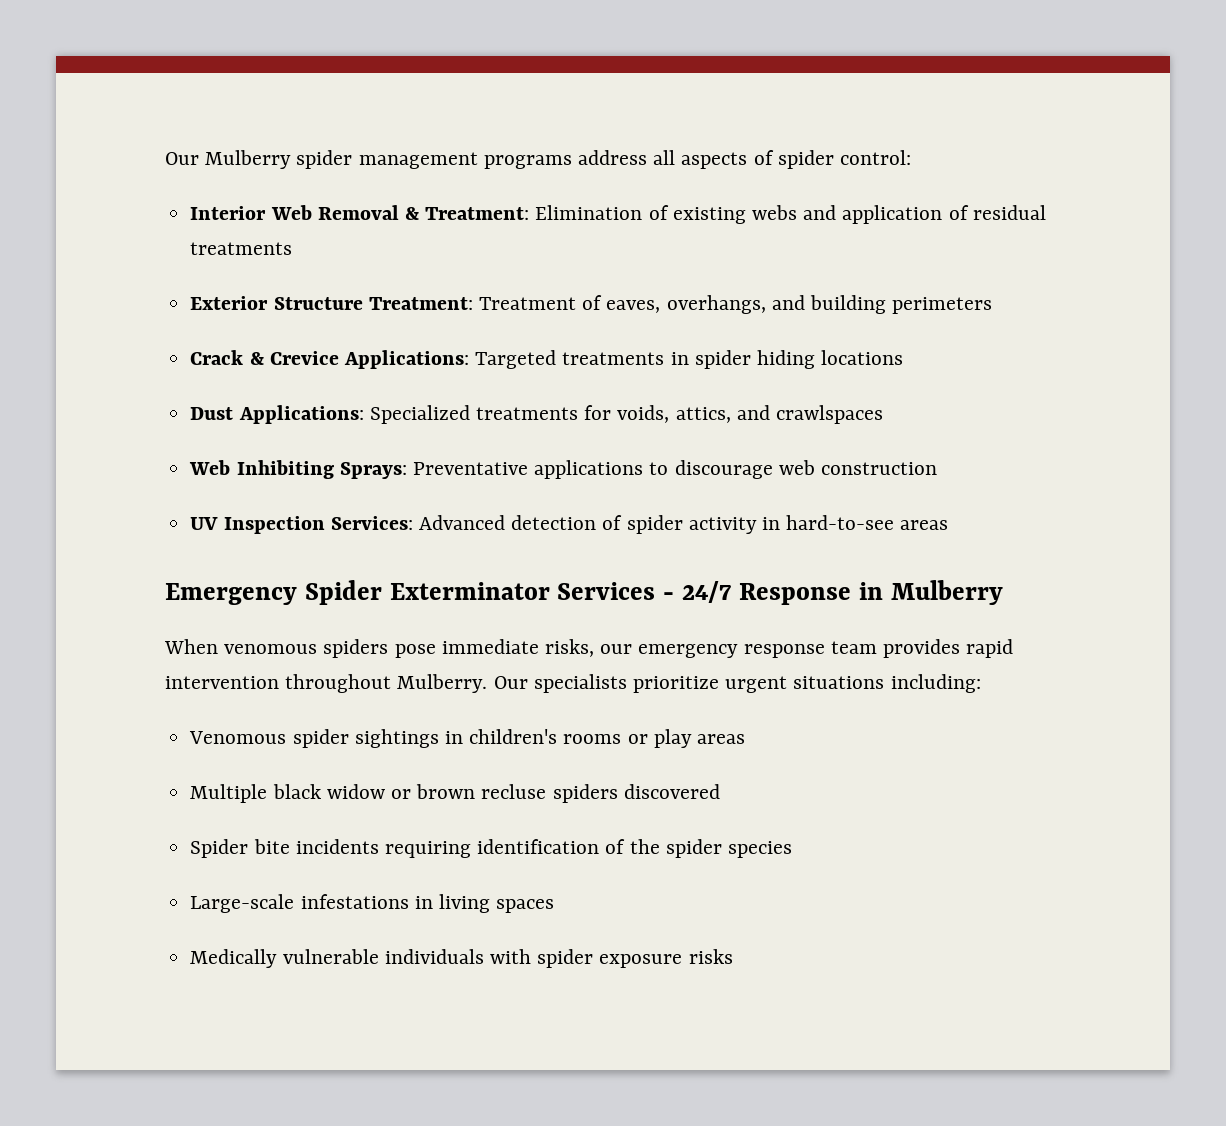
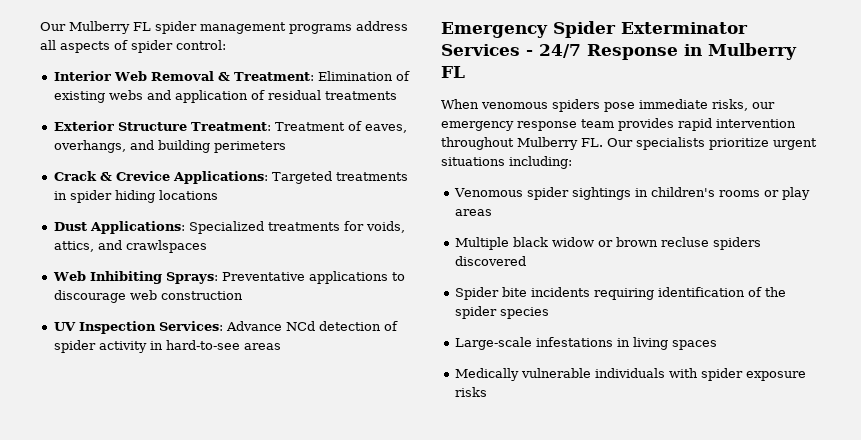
- Our Mulberry spider management programs address all aspects of spider control:
+ Our Mulberry FL spider management programs address all aspects of spider control:
- UV Inspection Services: Advanced detection of spider activity in hard-to-see areas
+ UV Inspection Services: Advance NCd detection of spider activity in hard-to-see areas
- Emergency Spider Exterminator Services - 24/7 Response in Mulberry
+ Emergency Spider Exterminator Services - 24/7 Response in Mulberry FL
- When venomous spiders pose immediate risks, our emergency response team provides rapid intervention throughout Mulberry. Our specialists prioritize urgent situations including:
+ When venomous spiders pose immediate risks, our emergency response team provides rapid intervention throughout Mulberry FL. Our specialists prioritize urgent situations including:

